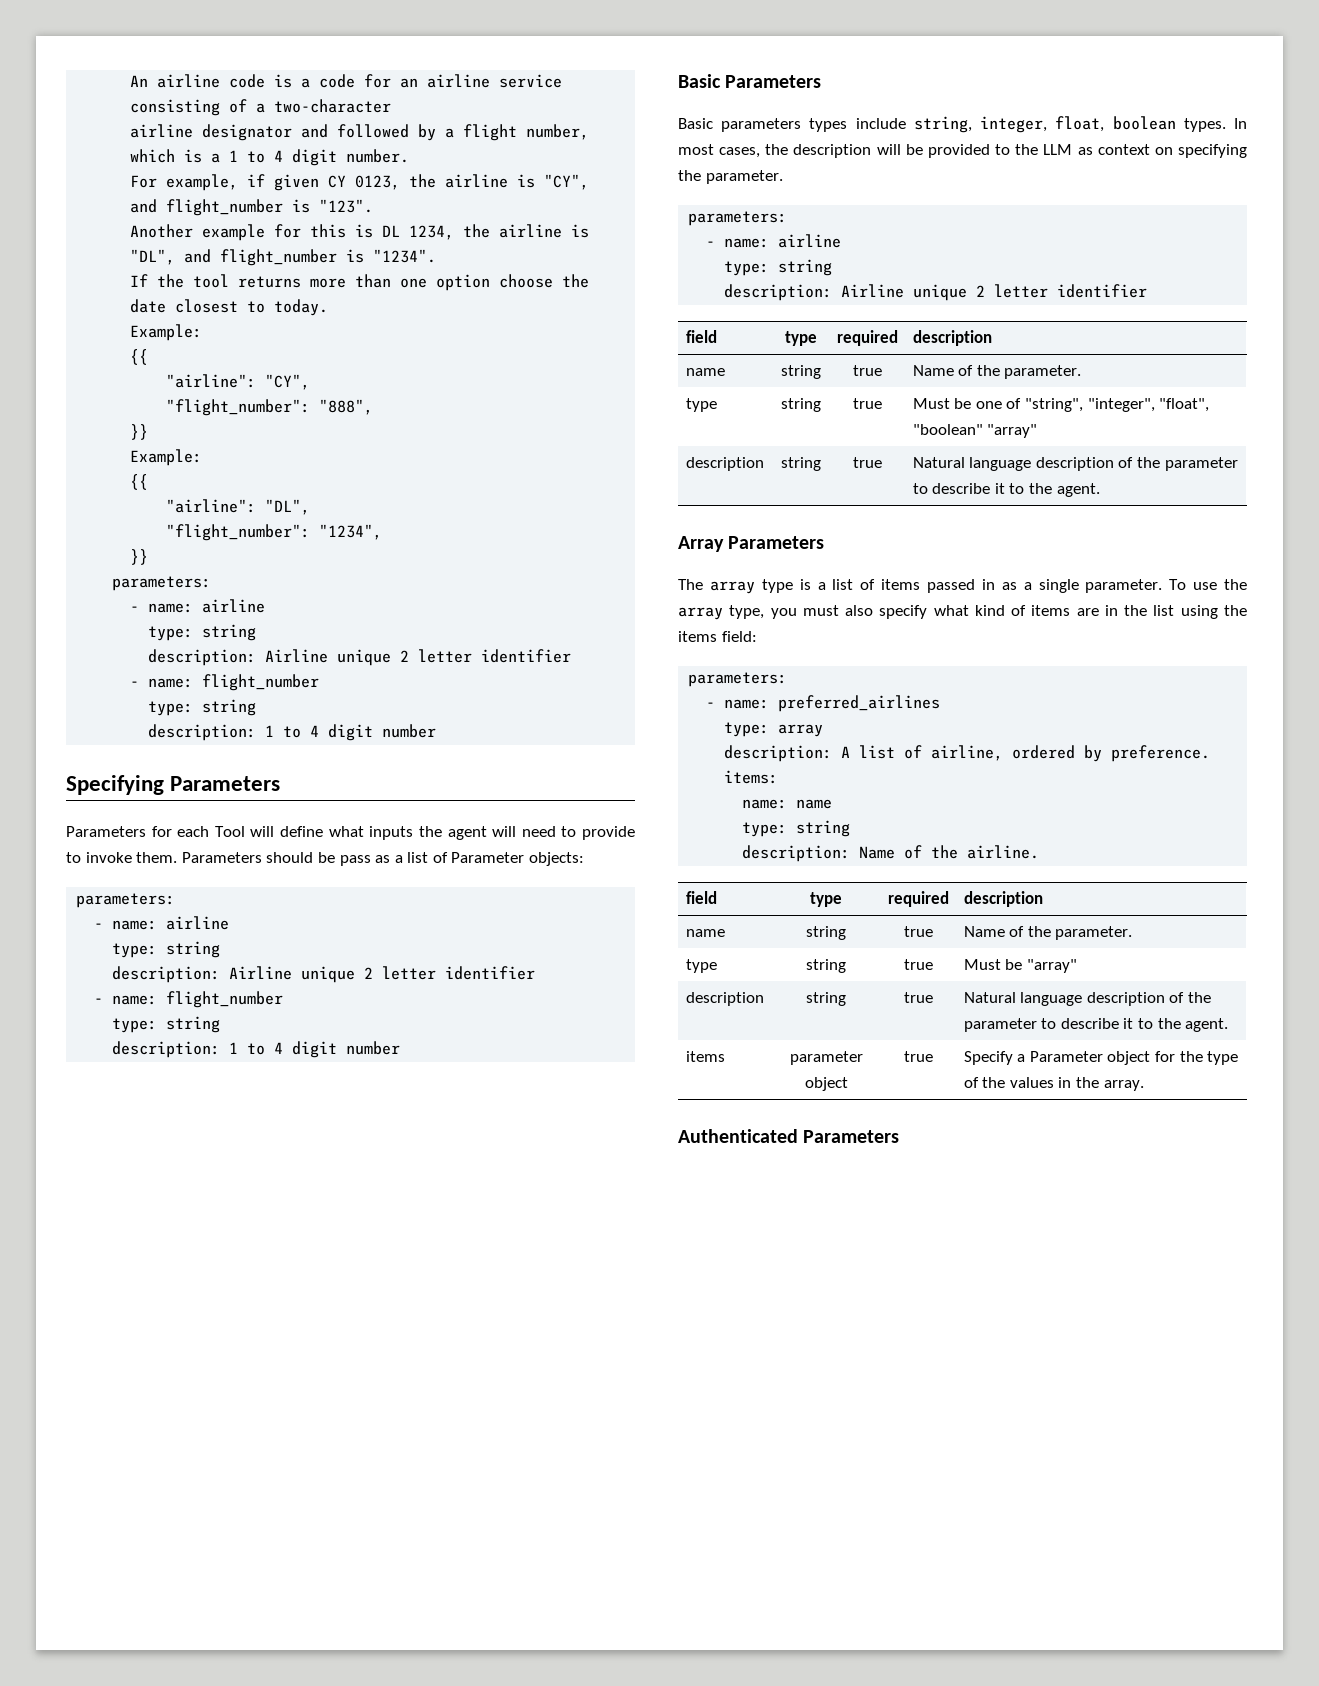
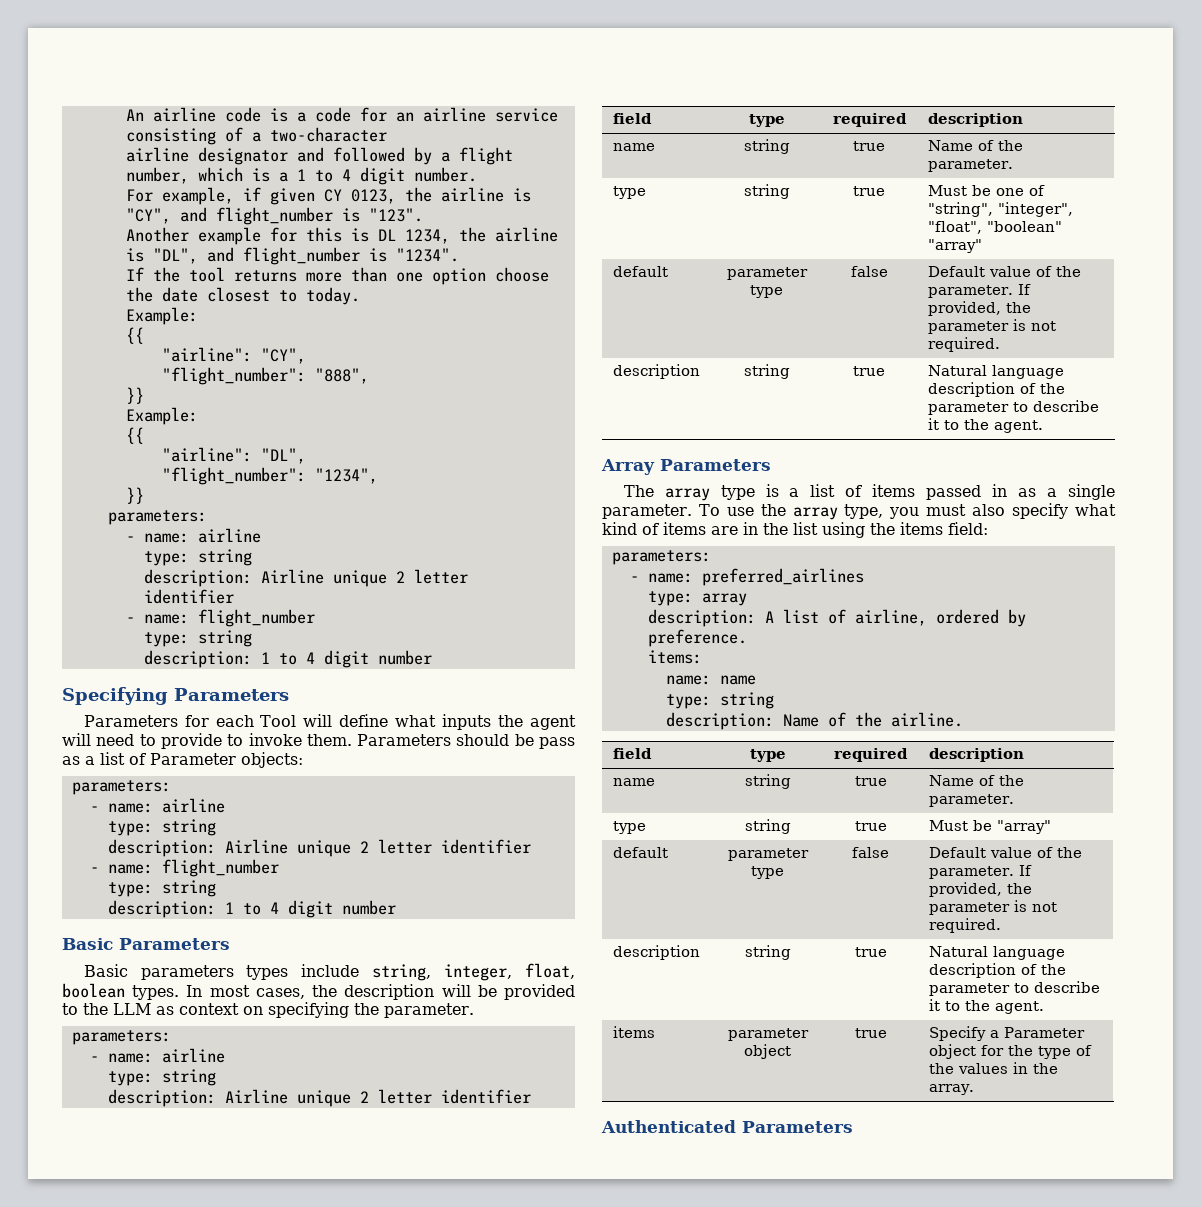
  type | string | true | Must be one of "string", "integer", "float", "boolean" "array"
+ default | parameter type | false | Default value of the parameter. If provided, the parameter is not required.
  type | string | true | Must be "array"
+ default | parameter type | false | Default value of the parameter. If provided, the parameter is not required.

